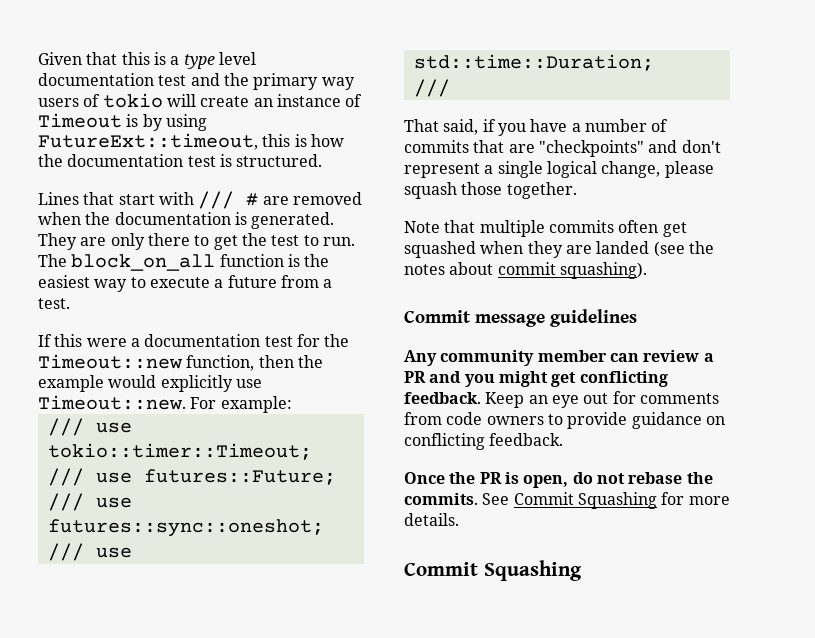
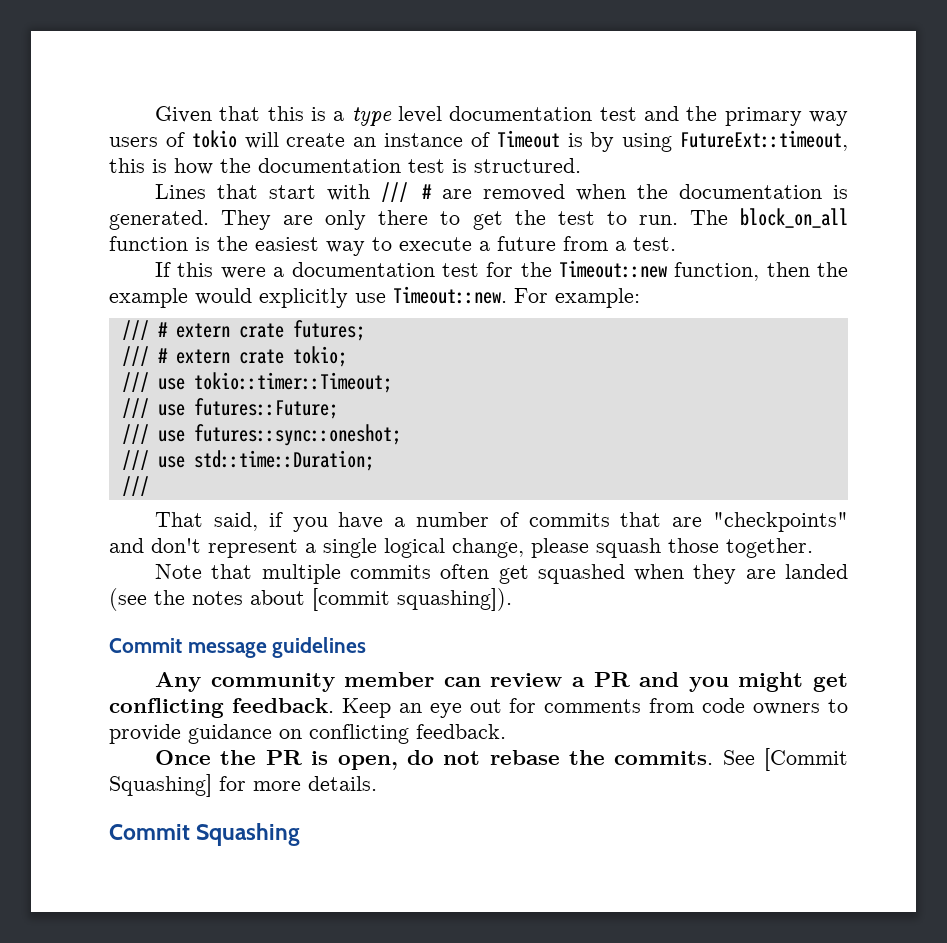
+ /// # extern crate futures;
+ /// # extern crate tokio;
- Note that multiple commits often get squashed when they are landed (see the notes about commit squashing).
+ Note that multiple commits often get squashed when they are landed (see the notes about [commit squashing]).
- See Commit Squashing for more details.
+ See [Commit Squashing] for more details.

